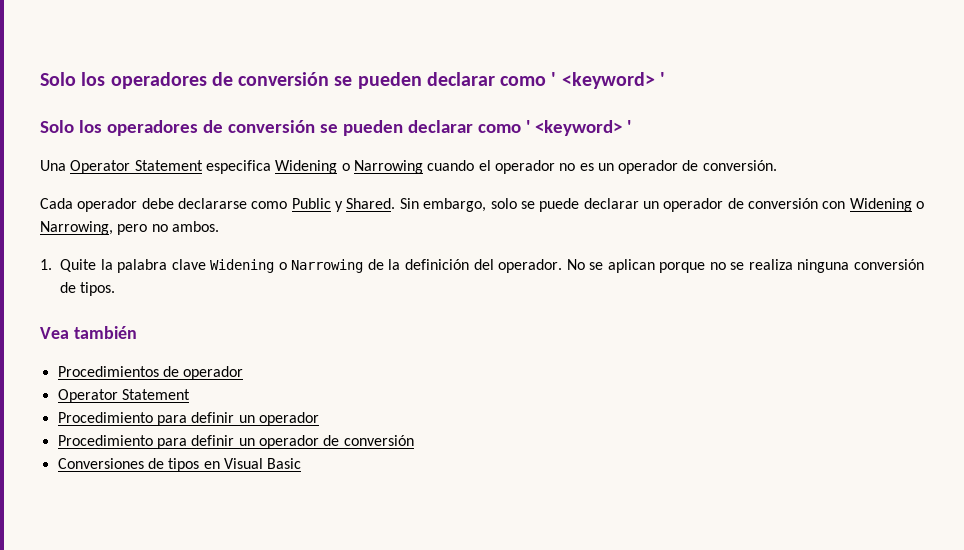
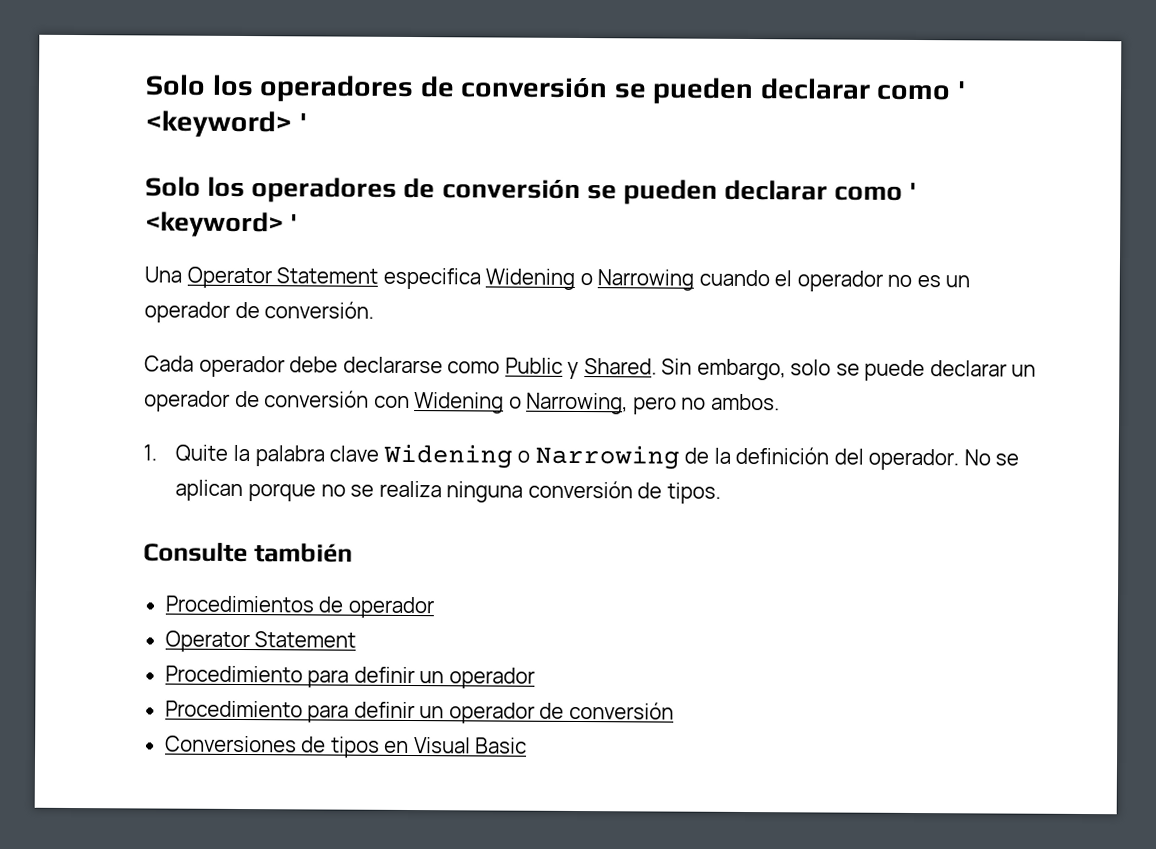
- Vea también
+ Consulte también

